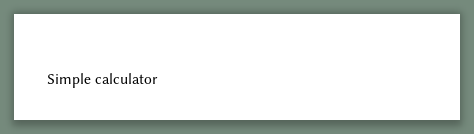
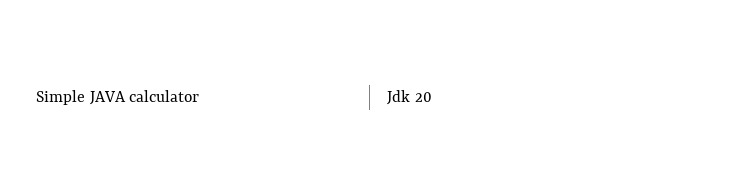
- Simple calculator
+ Simple JAVA calculator
+ Jdk 20

